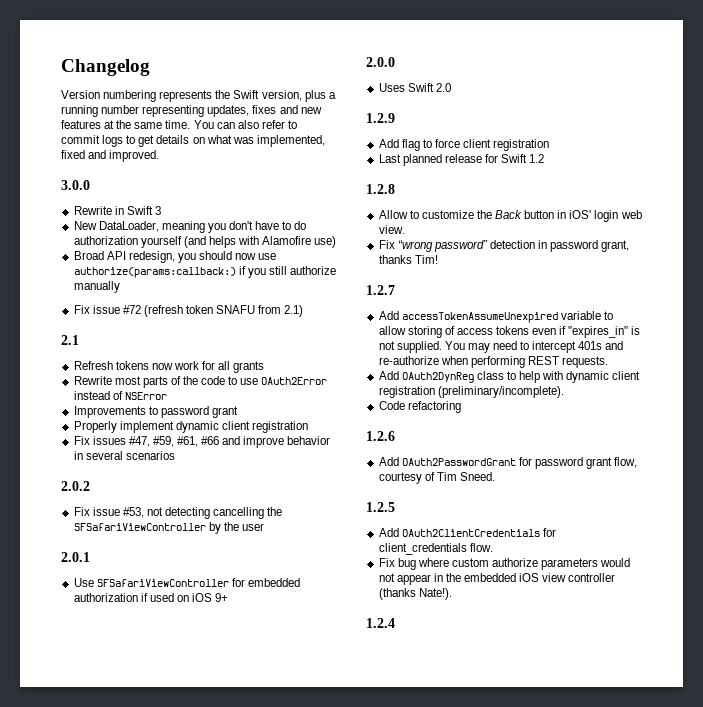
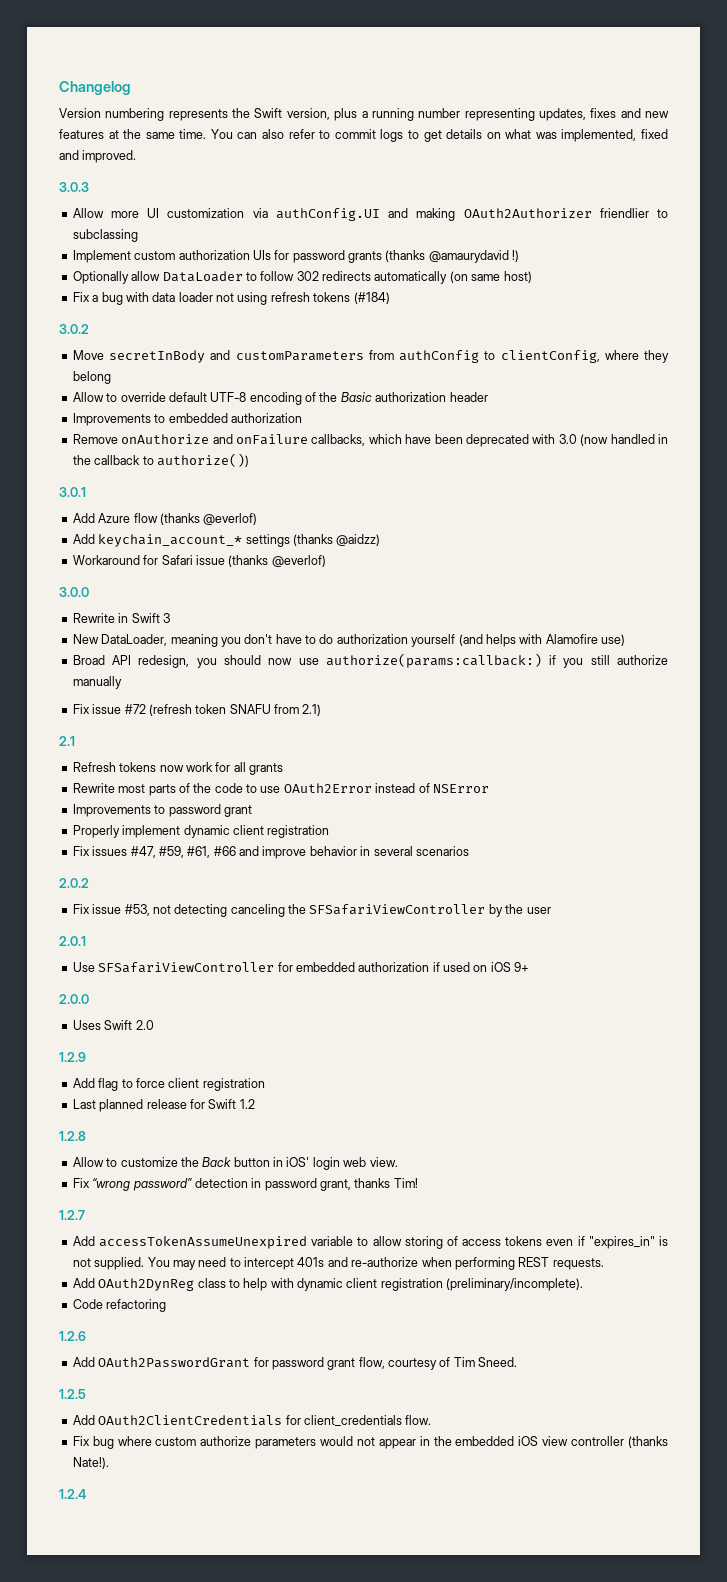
+ 3.0.3
+ Allow more UI customization via authConfig.UI and making OAuth2Authorizer friendlier to subclassing
+ Implement custom authorization UIs for password grants (thanks @amaurydavid !)
+ Optionally allow DataLoader to follow 302 redirects automatically (on same host)
+ Fix a bug with data loader not using refresh tokens (#184)
+ 3.0.2
+ Move secretInBody and customParameters from authConfig to clientConfig, where they belong
+ Allow to override default UTF-8 encoding of the Basic authorization header
+ Improvements to embedded authorization
+ Remove onAuthorize and onFailure callbacks, which have been deprecated with 3.0 (now handled in the callback to authorize())
+ 3.0.1
+ Add Azure flow (thanks @everlof)
+ Add keychain_account_* settings (thanks @aidzz)
+ Workaround for Safari issue (thanks @everlof)
- Fix issue #53, not detecting cancelling the SFSafariViewController by the user
+ Fix issue #53, not detecting canceling the SFSafariViewController by the user

